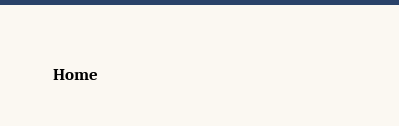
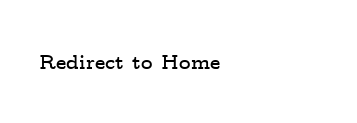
- Home
+ Redirect to Home

